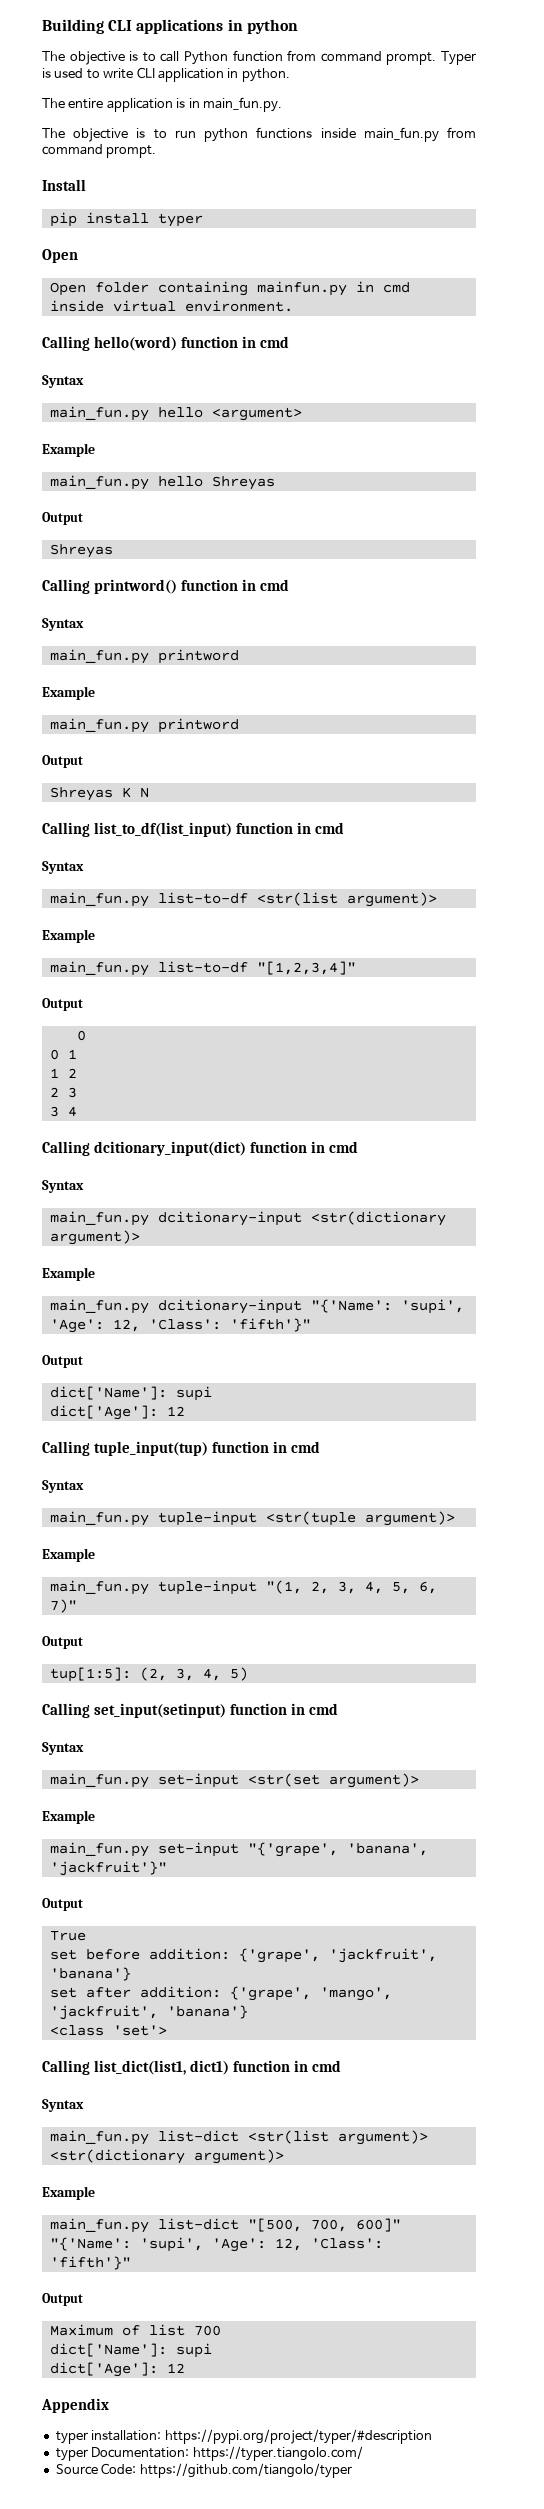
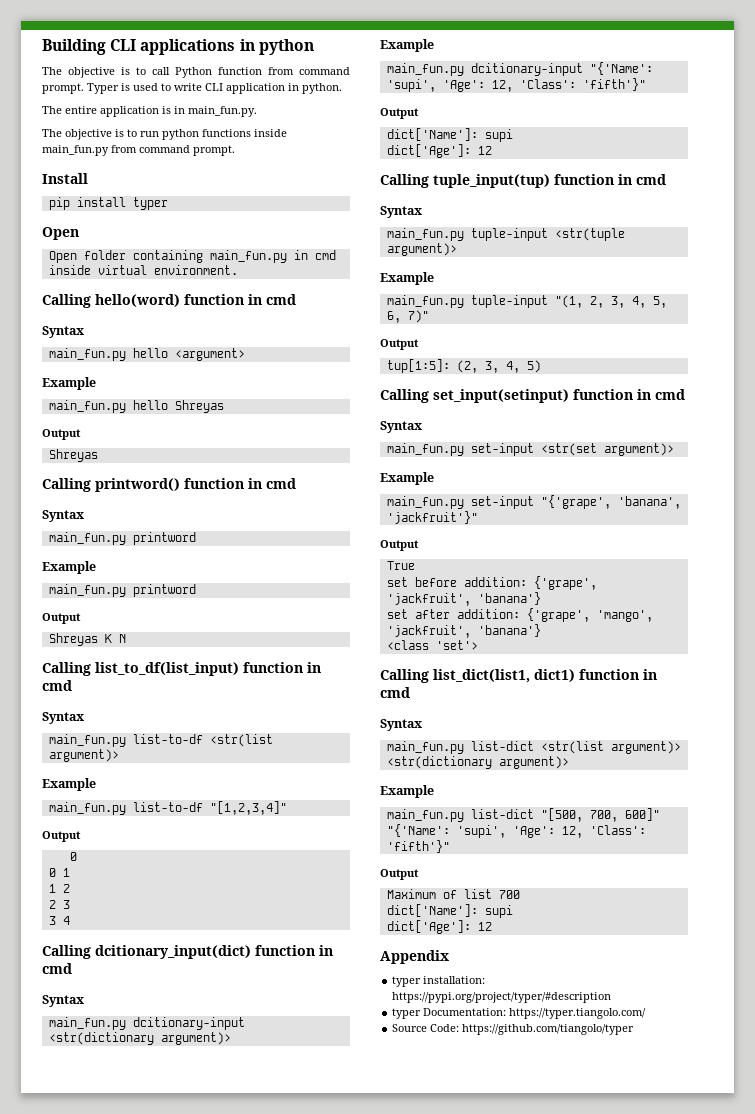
- Open folder containing mainfun.py in cmd inside virtual environment.
+ Open folder containing main_fun.py in cmd inside virtual environment.

